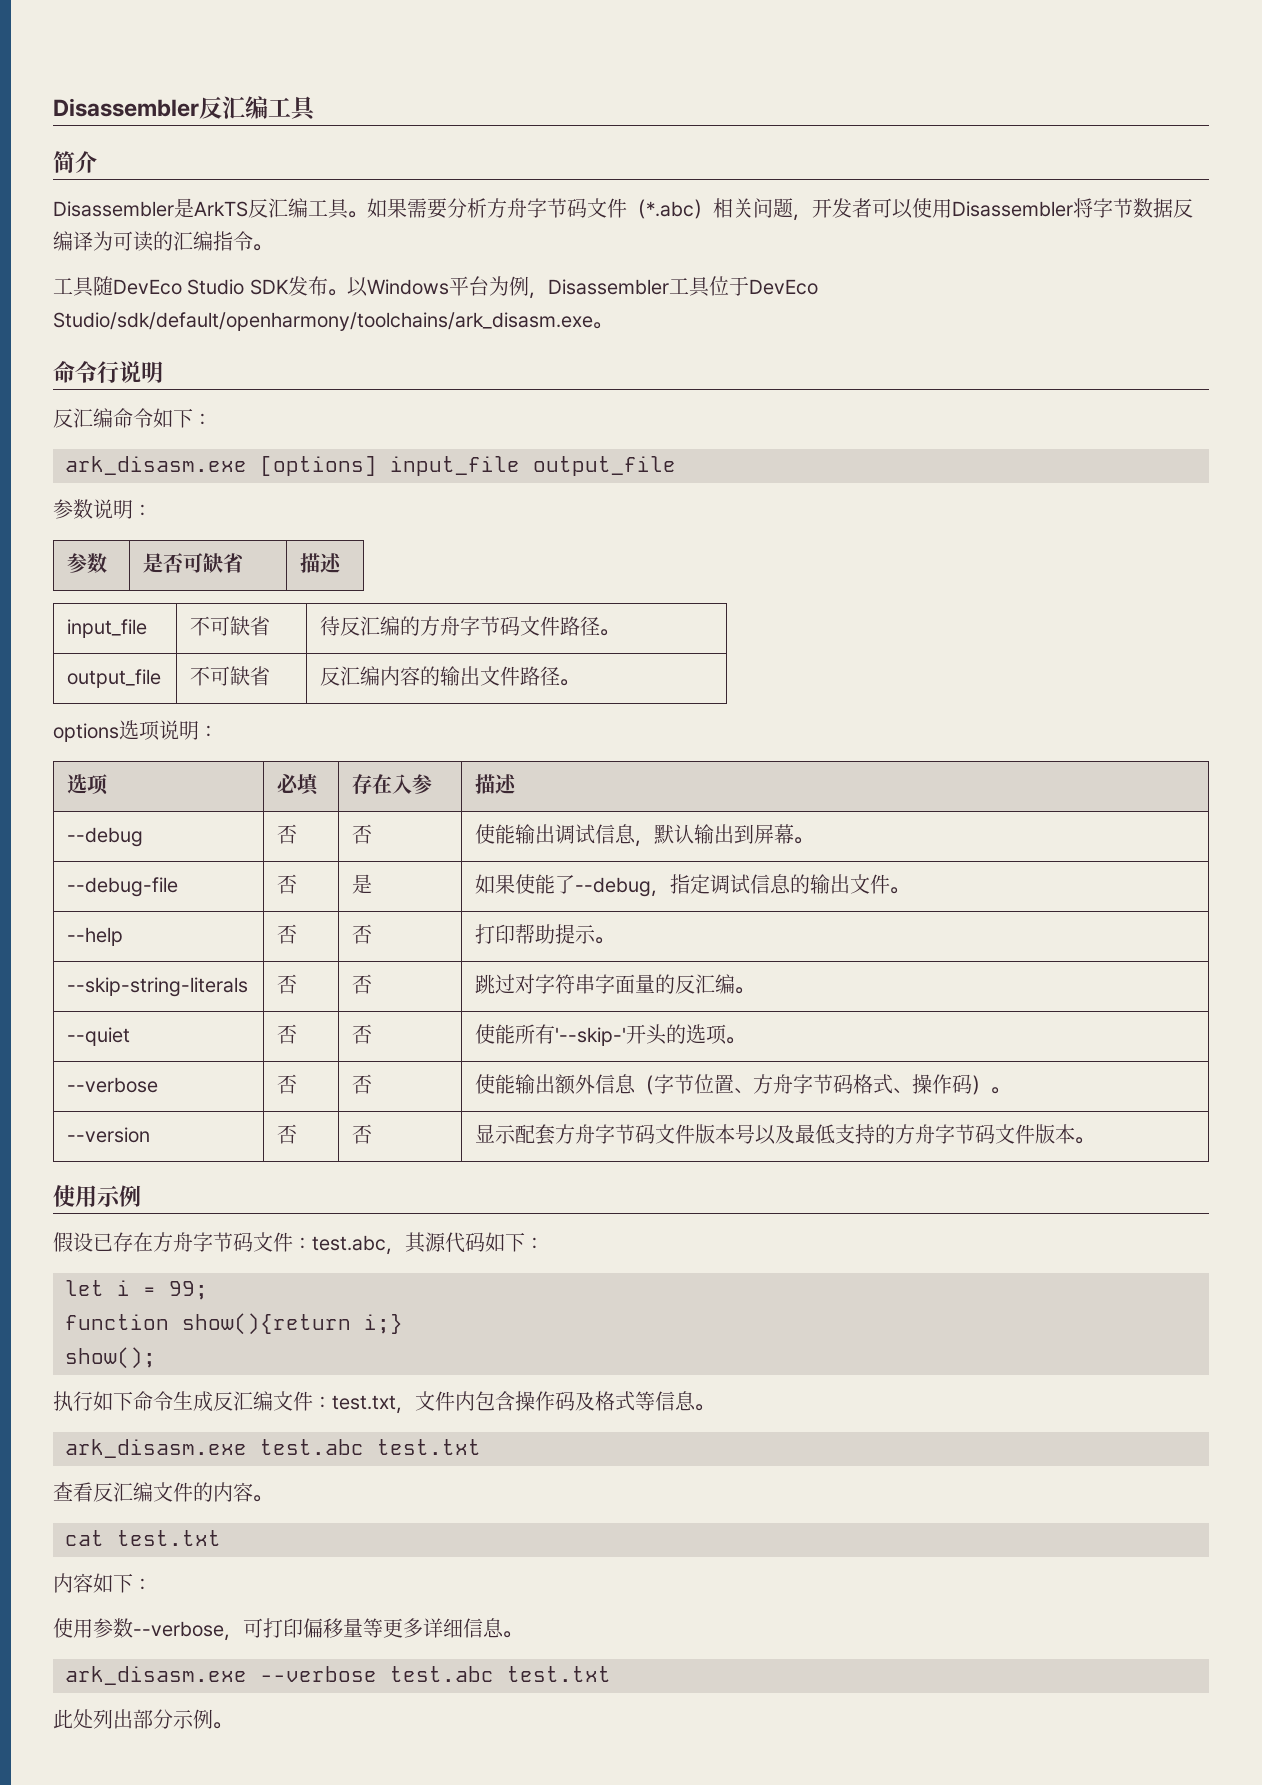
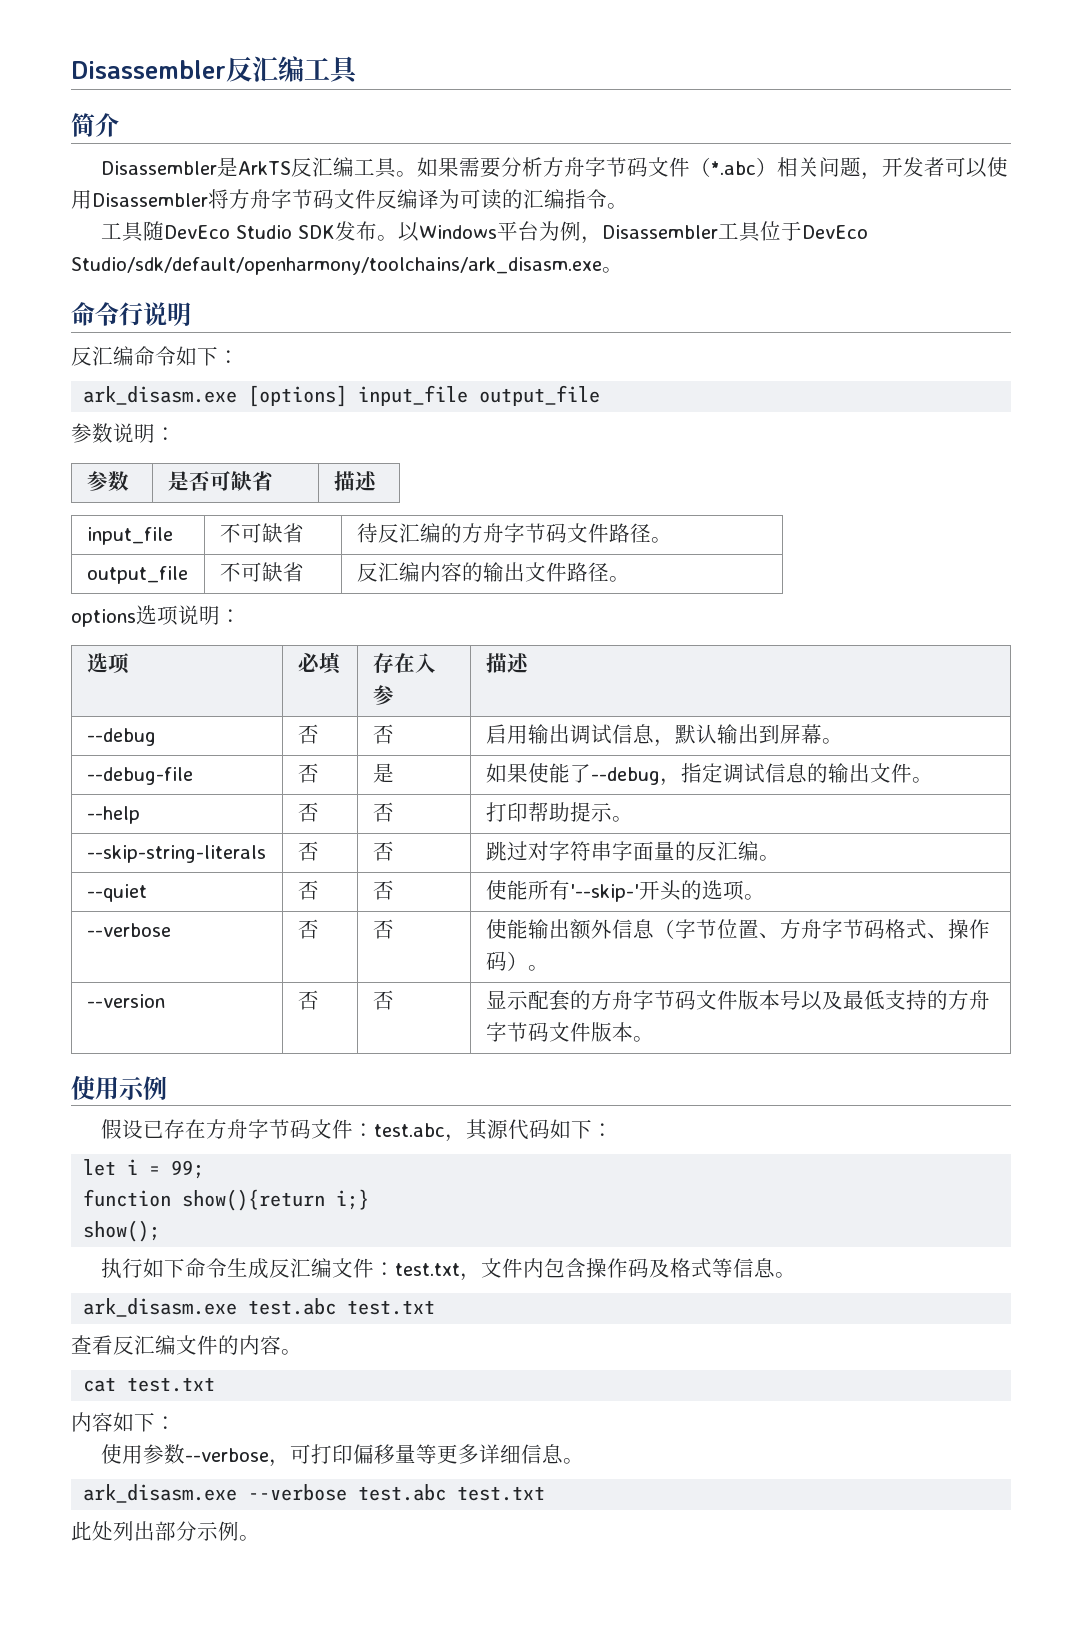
- 如果需要分析方舟字节码文件（*.abc）相关问题，开发者可以使用Disassembler将字节数据反编译为可读的汇编指令。
+ 如果需要分析方舟字节码文件（*.abc）相关问题，开发者可以使用Disassembler将方舟字节码文件反编译为可读的汇编指令。
- --debug | 否 | 否 | 使能输出调试信息，默认输出到屏幕。
+ --debug | 否 | 否 | 启用输出调试信息，默认输出到屏幕。
- --version | 否 | 否 | 显示配套方舟字节码文件版本号以及最低支持的方舟字节码文件版本。
+ --version | 否 | 否 | 显示配套的方舟字节码文件版本号以及最低支持的方舟字节码文件版本。

